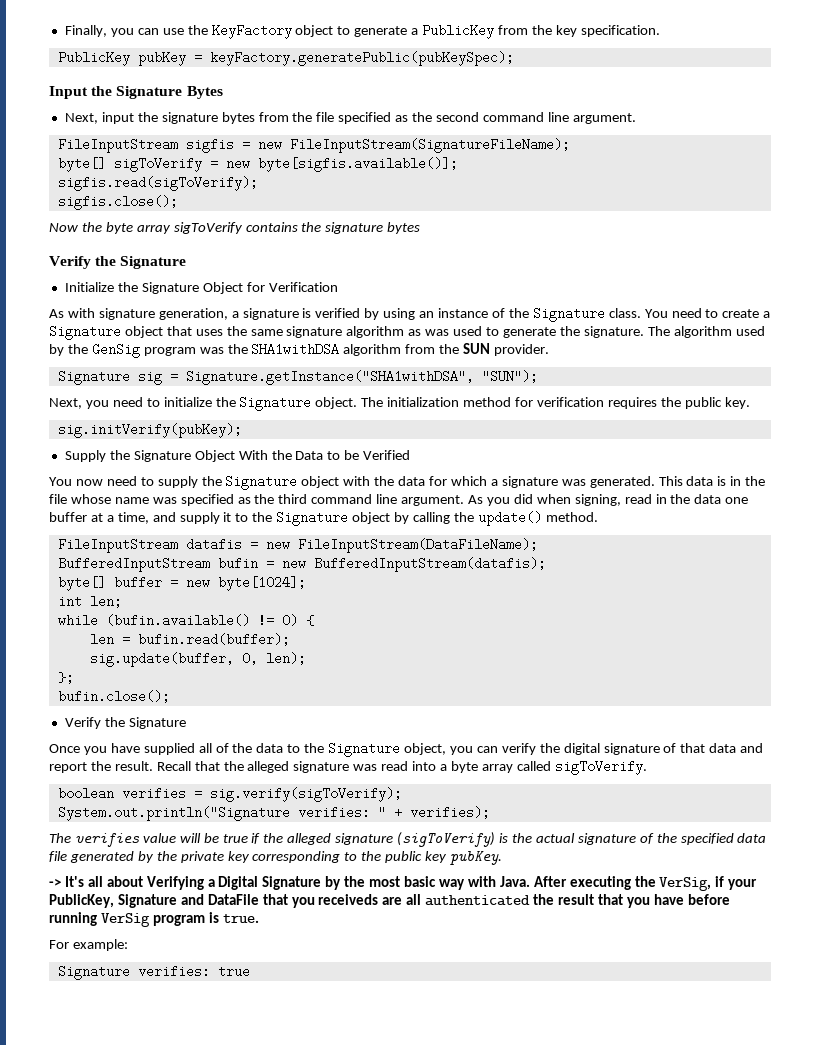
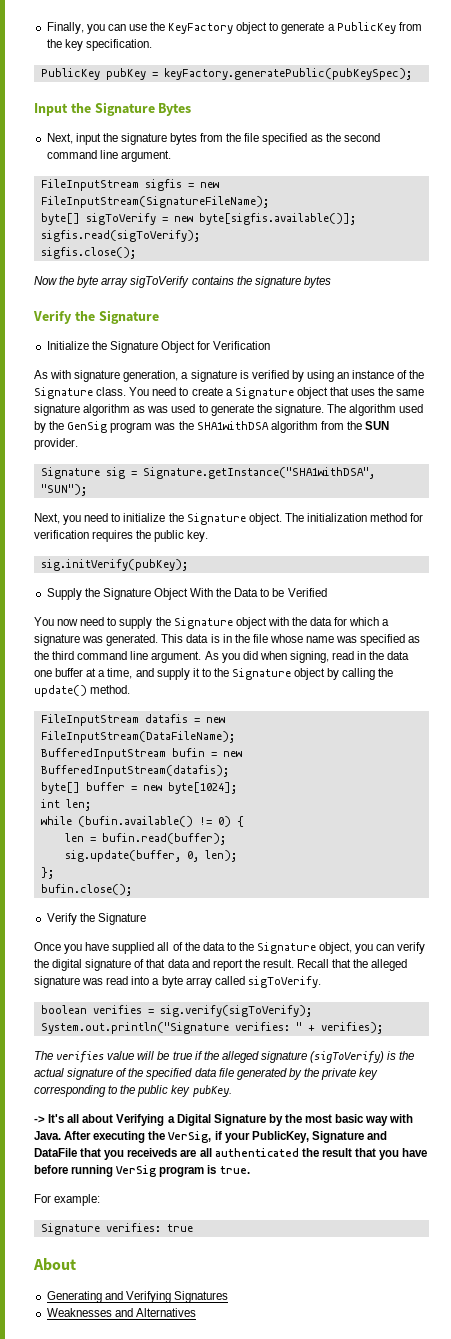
+ About
+ Generating and Verifying Signatures
+ Weaknesses and Alternatives

